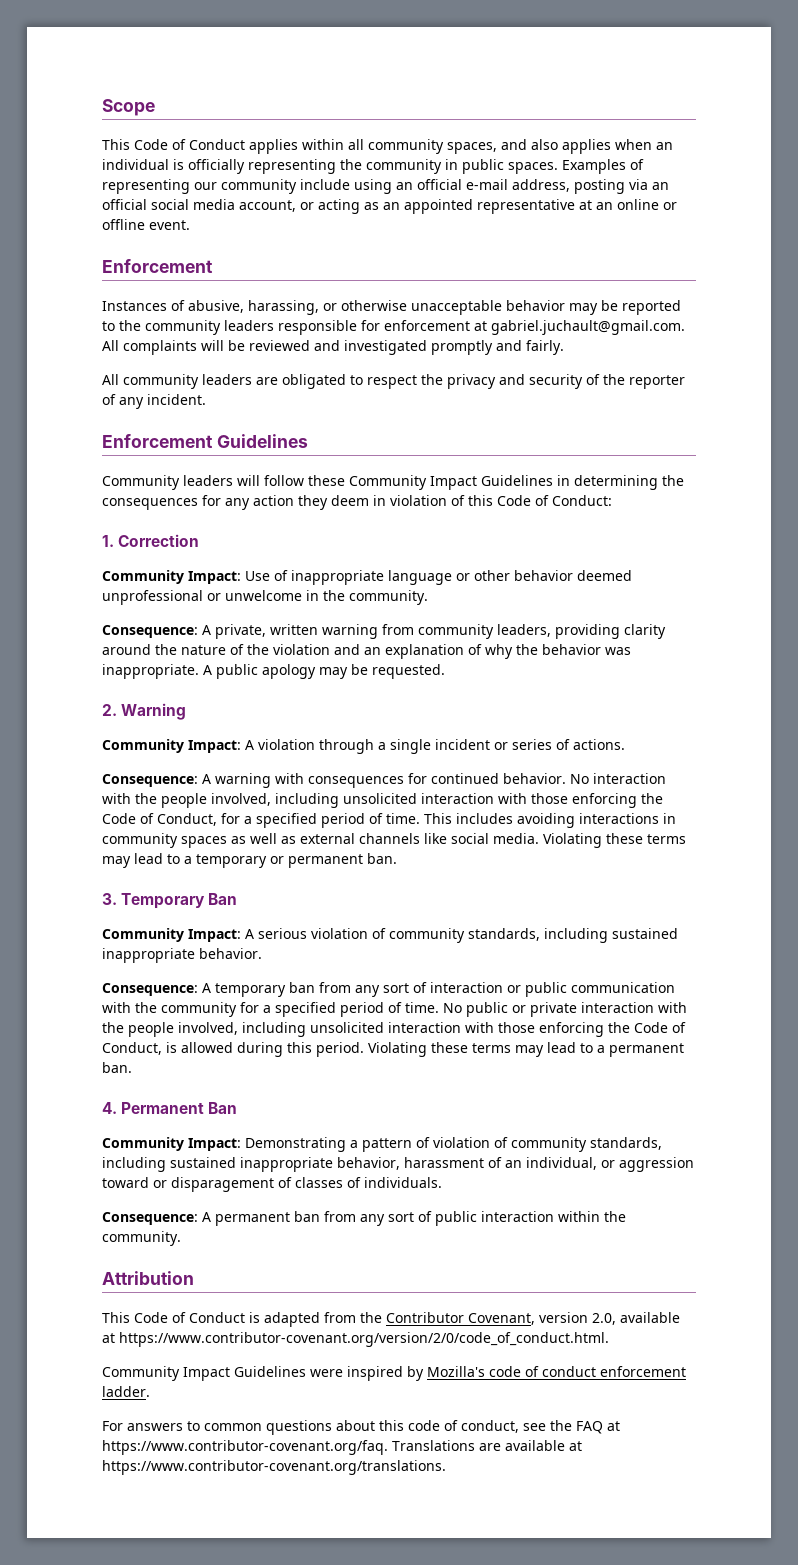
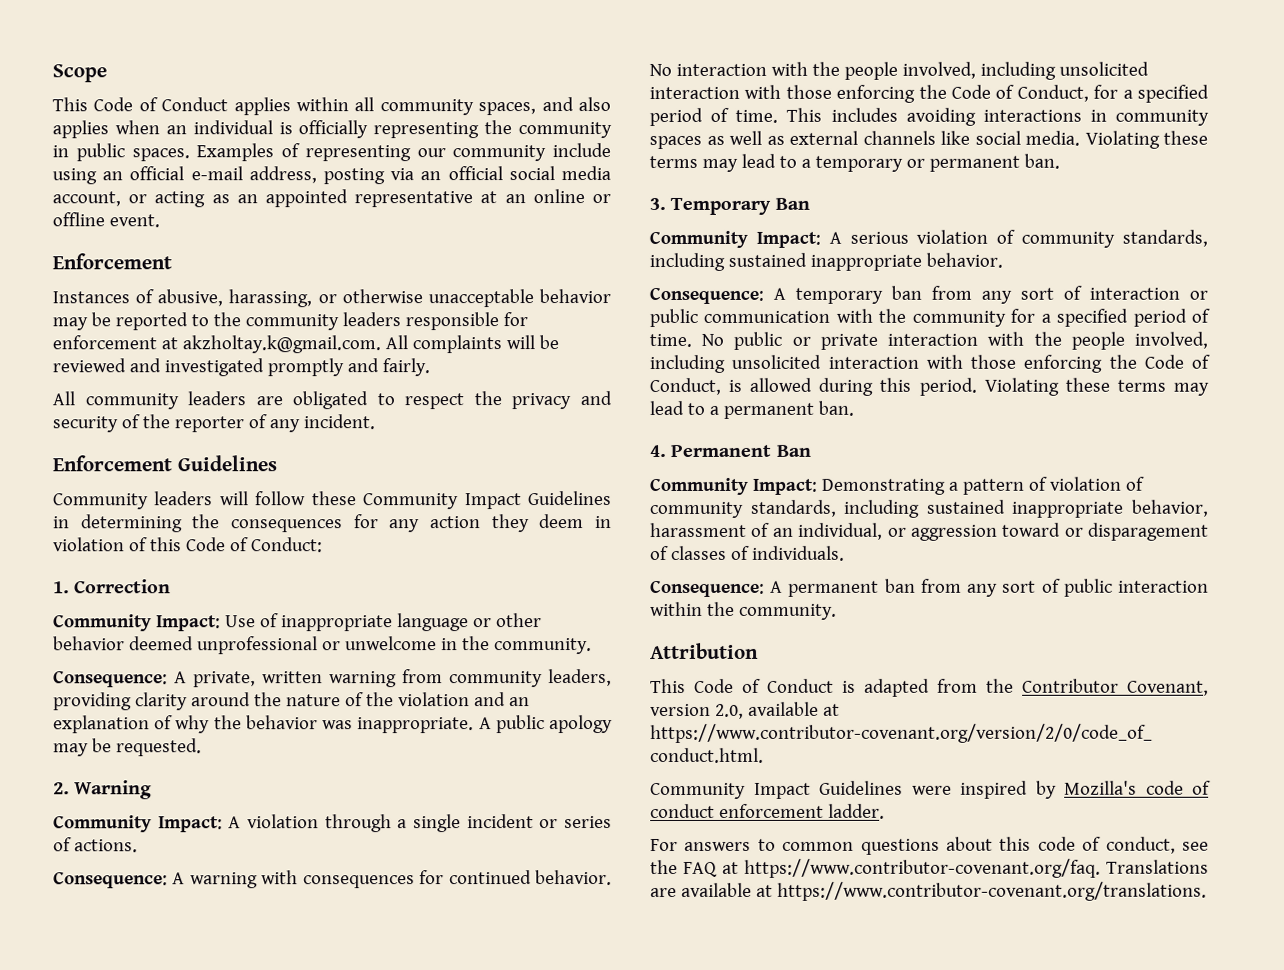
- Instances of abusive, harassing, or otherwise unacceptable behavior may be reported to the community leaders responsible for enforcement at gabriel.juchault@gmail.com. All complaints will be reviewed and investigated promptly and fairly.
+ Instances of abusive, harassing, or otherwise unacceptable behavior may be reported to the community leaders responsible for enforcement at akzholtay.k@gmail.com. All complaints will be reviewed and investigated promptly and fairly.

